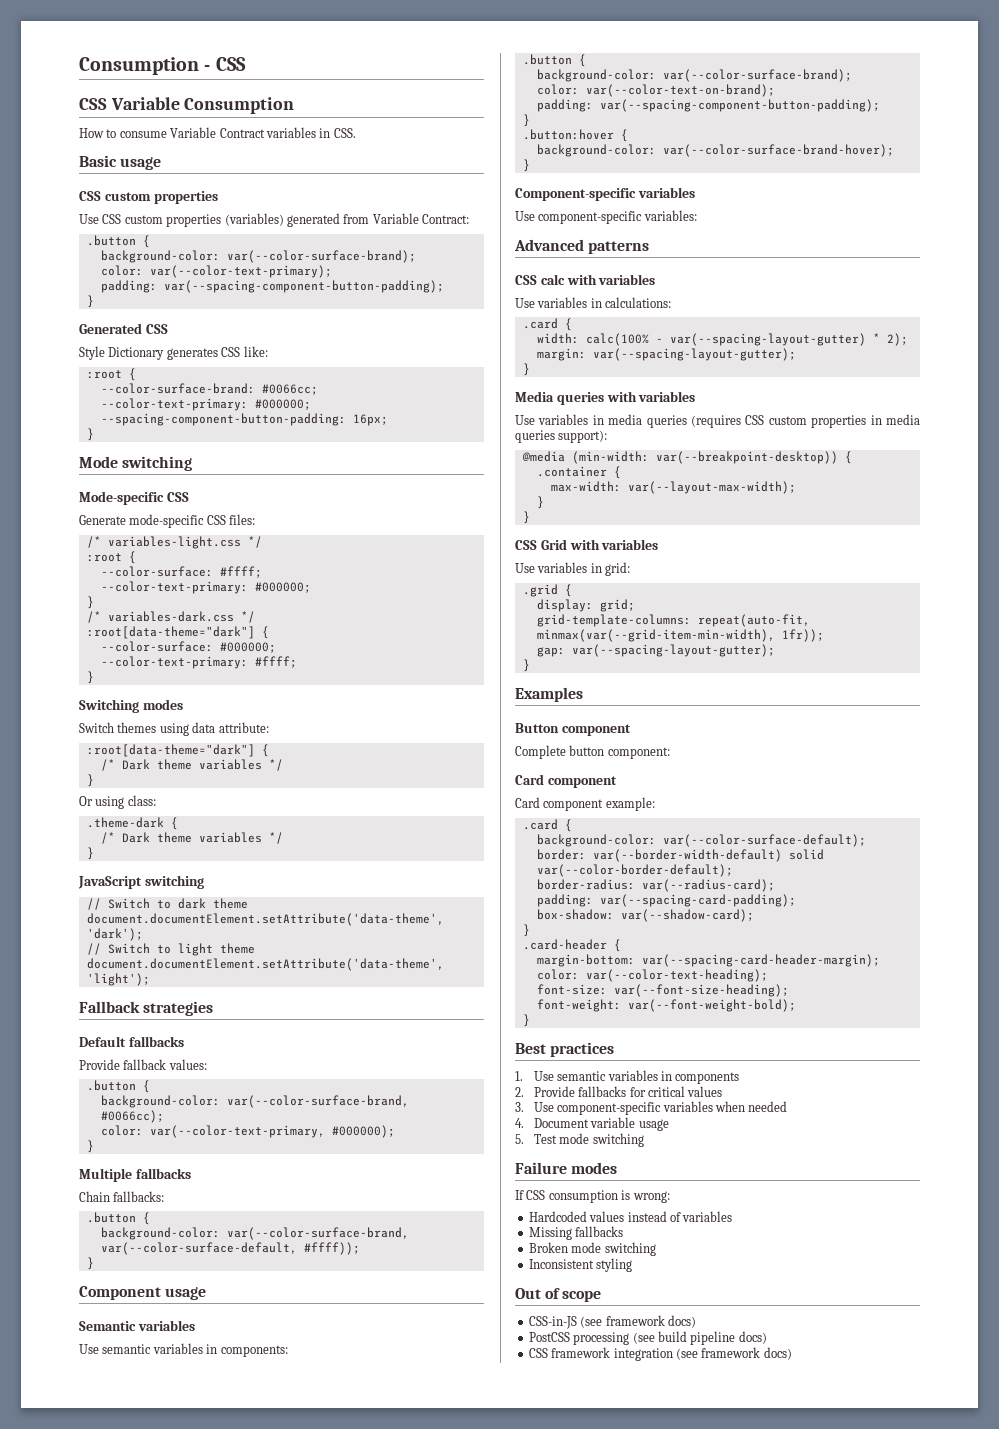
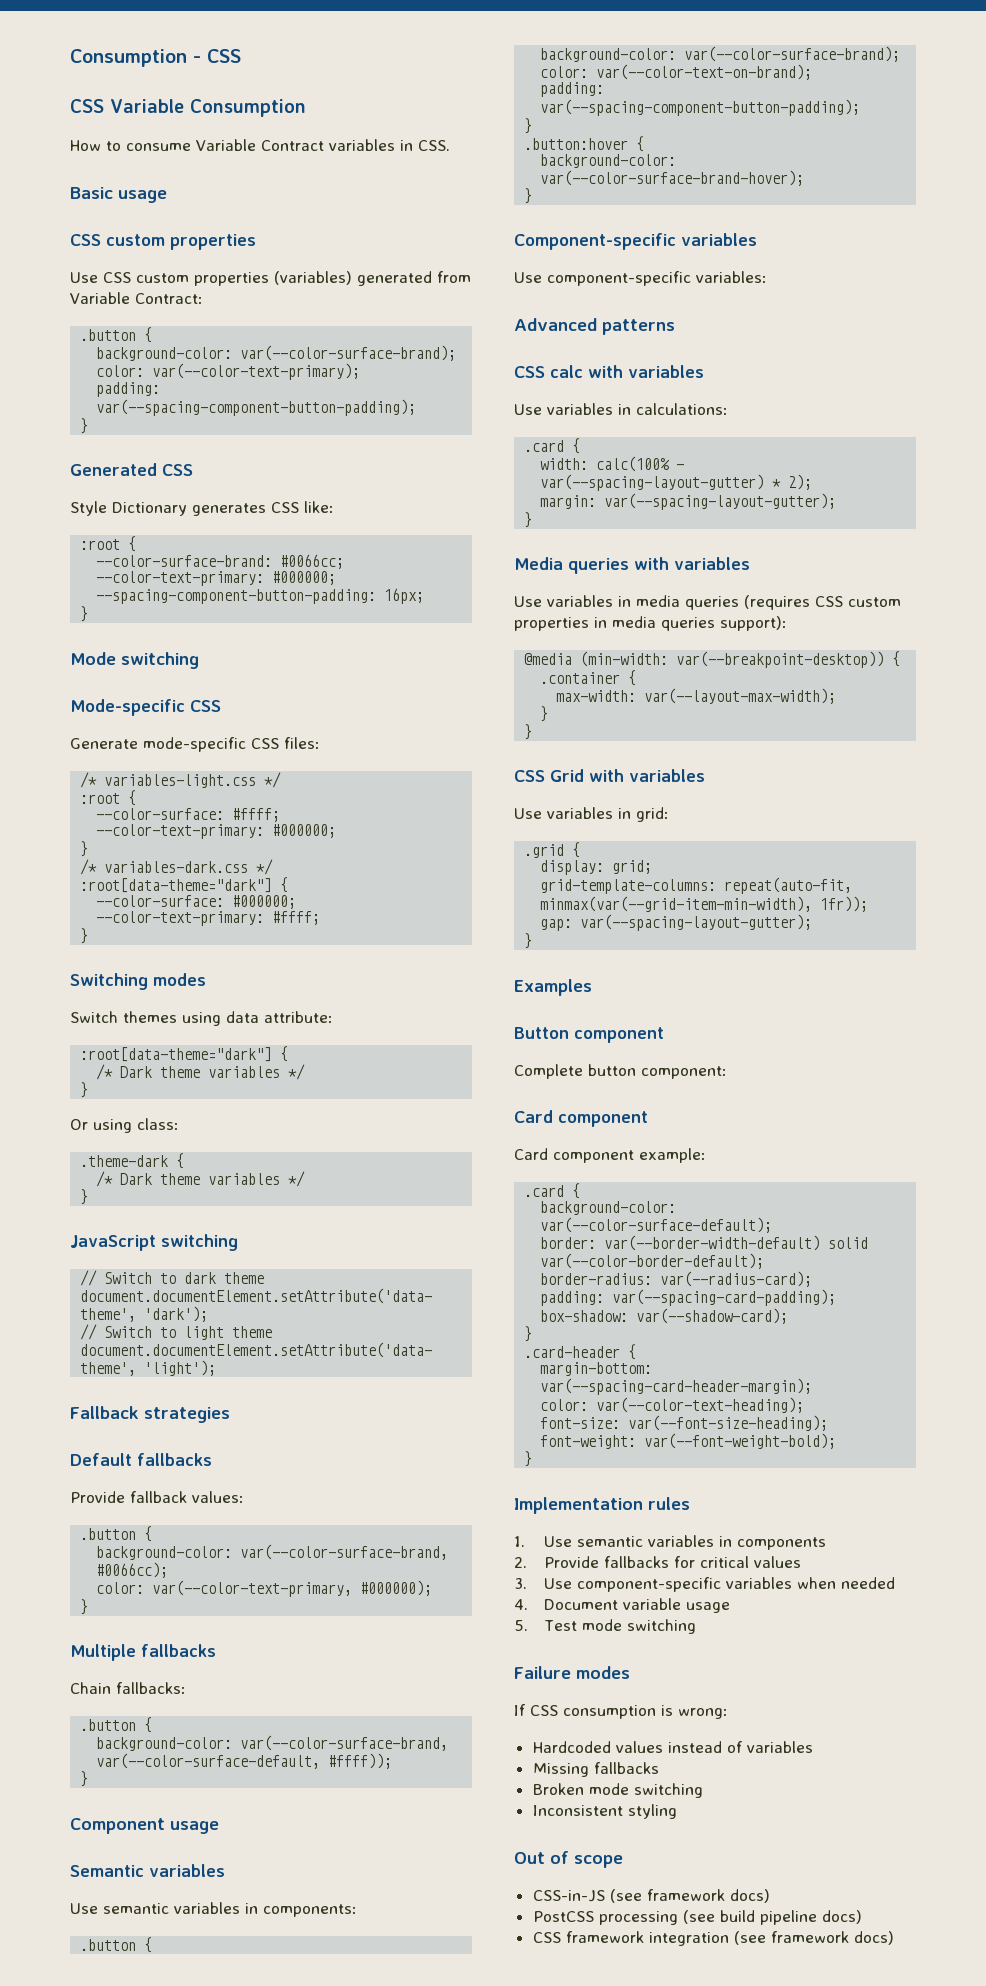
- Best practices
+ Implementation rules

